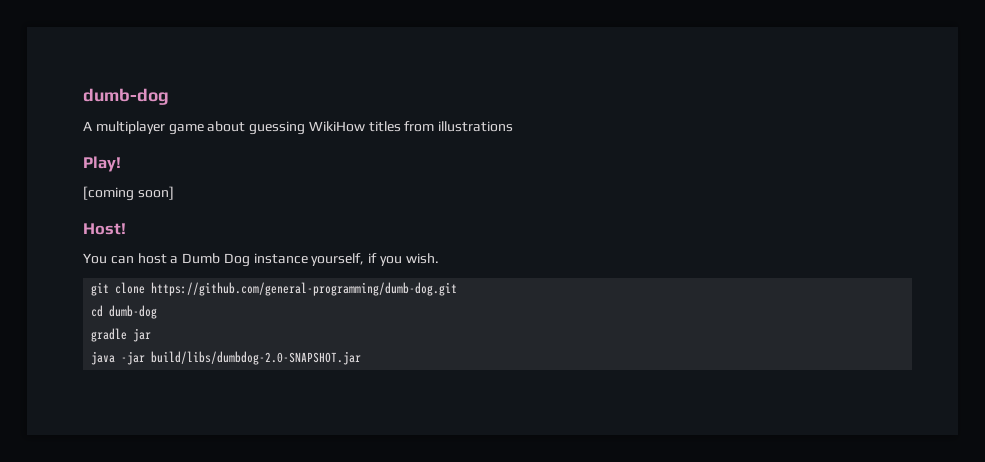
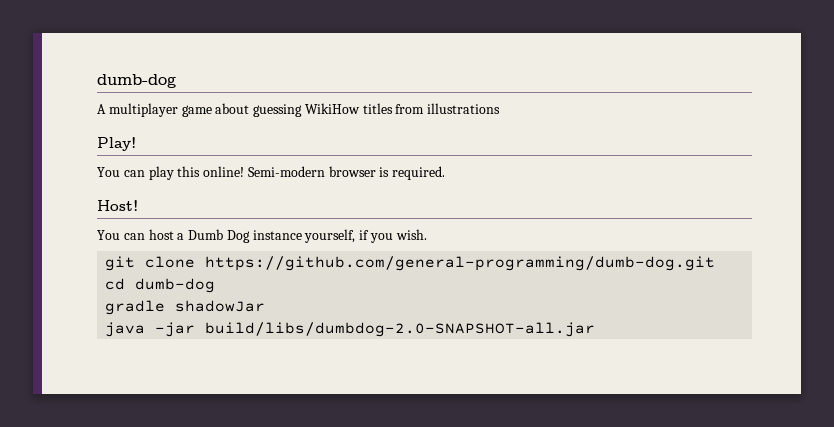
- [coming soon]
+ You can play this online! Semi-modern browser is required.
- gradle jar
+ gradle shadowJar
- java -jar build/libs/dumbdog-2.0-SNAPSHOT.jar
+ java -jar build/libs/dumbdog-2.0-SNAPSHOT-all.jar

